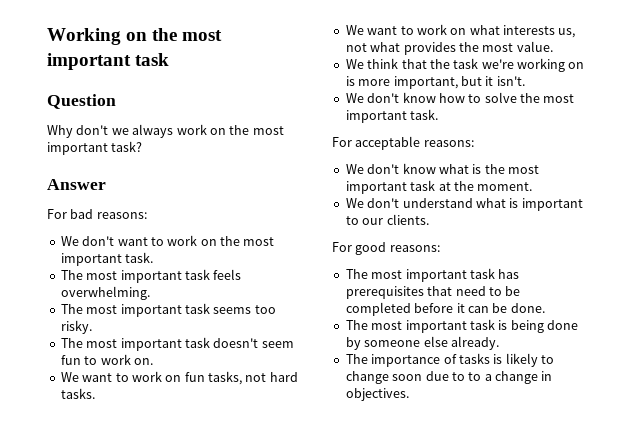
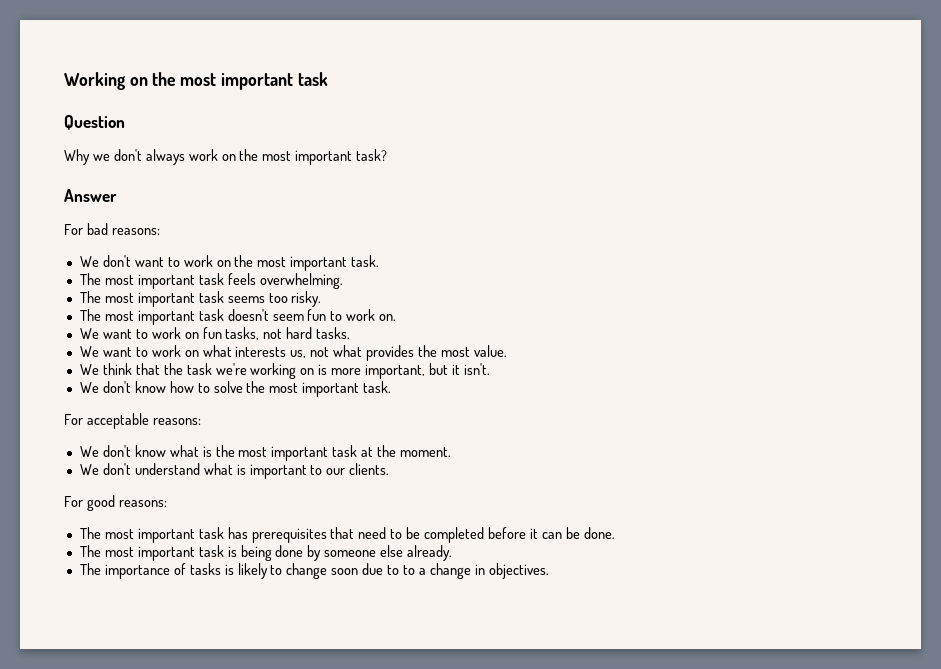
- Why don't we always work on the most important task?
+ Why we don't always work on the most important task?

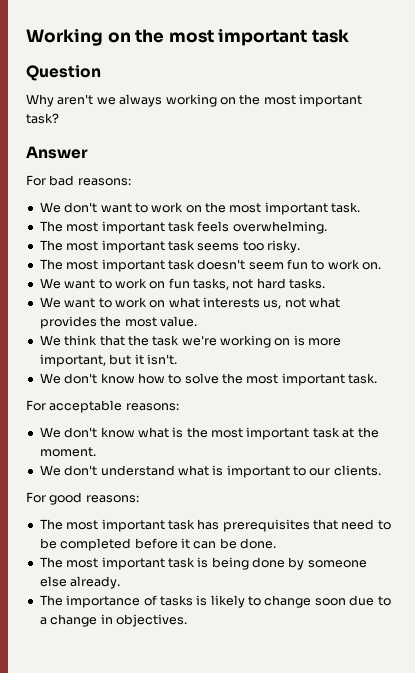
- Why we don't always work on the most important task?
+ Why aren't we always working on the most important task?
- The importance of tasks is likely to change soon due to to a change in objectives.
+ The importance of tasks is likely to change soon due to a change in objectives.

